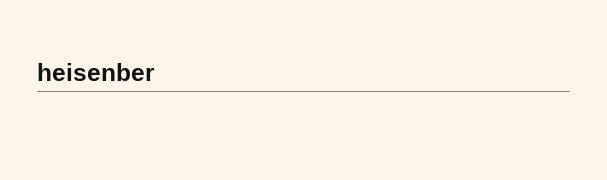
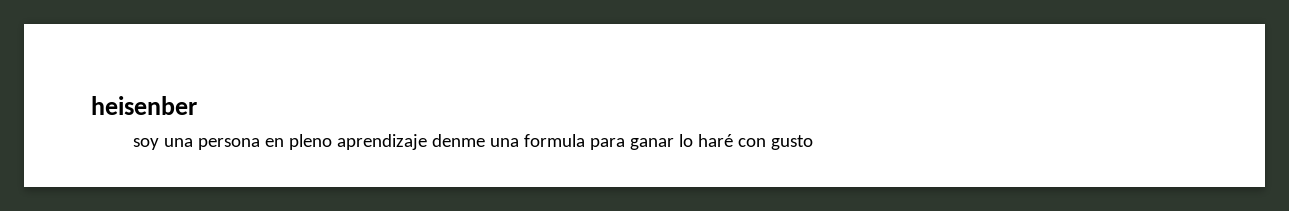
+ soy una persona en pleno aprendizaje denme una formula para ganar lo haré con gusto

